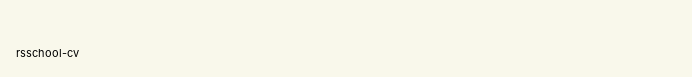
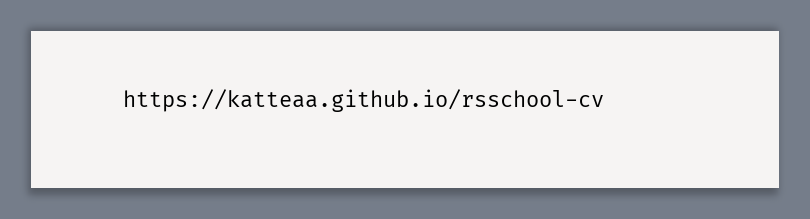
- rsschool-cv
+ https://katteaa.github.io/rsschool-cv

